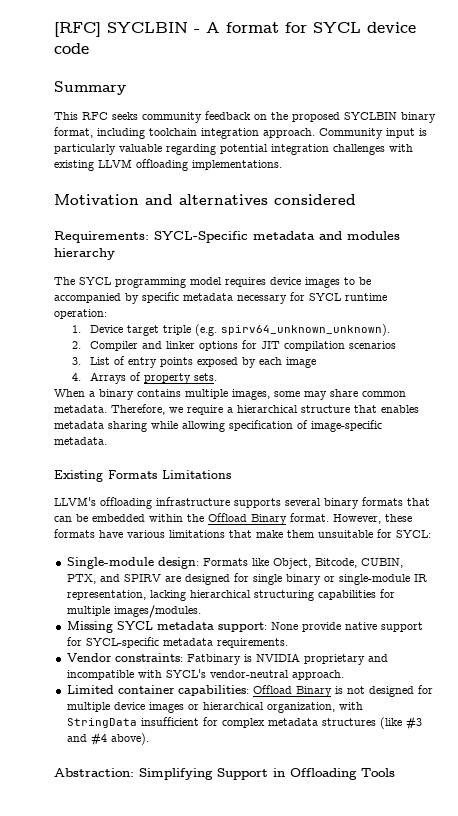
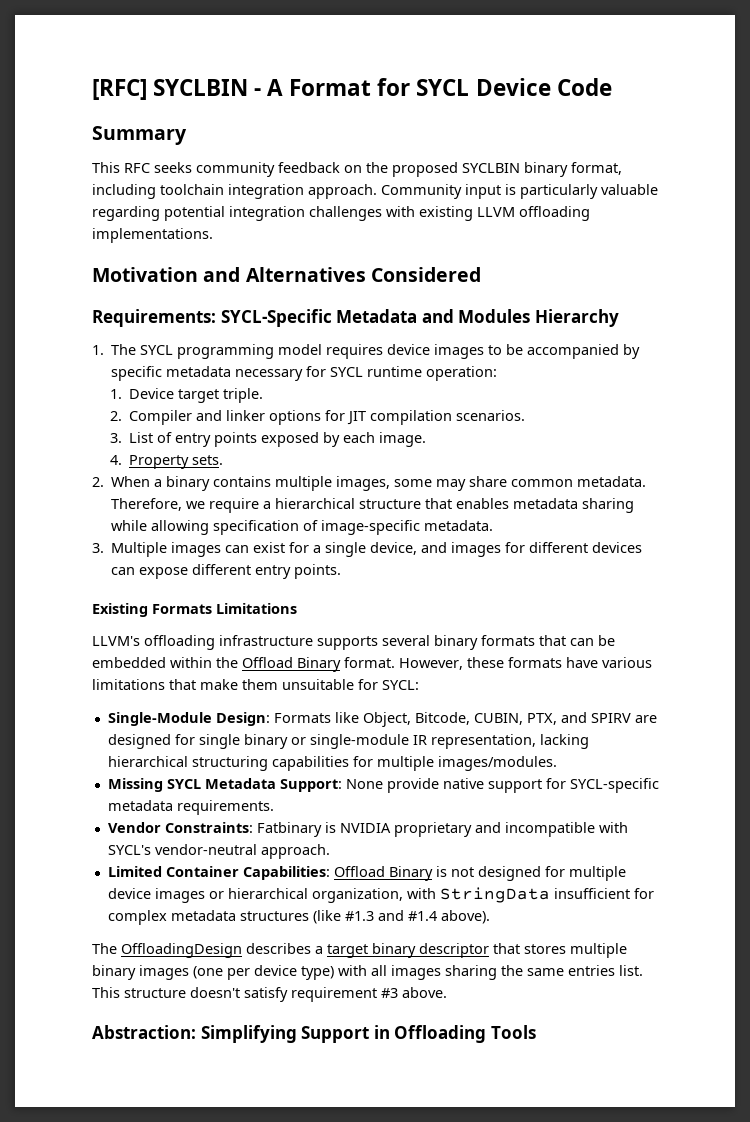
- [RFC] SYCLBIN - A format for SYCL device code
+ [RFC] SYCLBIN - A Format for SYCL Device Code
- Motivation and alternatives considered
+ Motivation and Alternatives Considered
- Requirements: SYCL-Specific metadata and modules hierarchy
- The SYCL programming model requires device images to be accompanied by specific metadata necessary for SYCL runtime operation:
+ Requirements: SYCL-Specific Metadata and Modules Hierarchy
+ 1. The SYCL programming model requires device images to be accompanied by specific metadata necessary for SYCL runtime operation:
- 1. Device target triple (e.g. spirv64_unknown_unknown).
+ 1. Device target triple.
- 2. Compiler and linker options for JIT compilation scenarios
+ 2. Compiler and linker options for JIT compilation scenarios.
- 3. List of entry points exposed by each image
+ 3. List of entry points exposed by each image.
- 4. Arrays of property sets.
+ 4. Property sets.
- When a binary contains multiple images, some may share common metadata.
+ 2. When a binary contains multiple images, some may share common metadata.
+ 3. Multiple images can exist for a single device, and images for different devices can expose different entry points.
- Single-module design: Formats like Object, Bitcode, CUBIN, PTX, and SPIRV are designed for single binary or single-module IR representation, lacking hierarchical structuring capabilities for multiple images/modules.
+ Single-Module Design: Formats like Object, Bitcode, CUBIN, PTX, and SPIRV are designed for single binary or single-module IR representation, lacking hierarchical structuring capabilities for multiple images/modules.
- Missing SYCL metadata support: None provide native support for SYCL-specific metadata requirements.
+ Missing SYCL Metadata Support: None provide native support for SYCL-specific metadata requirements.
- Vendor constraints: Fatbinary is NVIDIA proprietary and incompatible with SYCL's vendor-neutral approach.
+ Vendor Constraints: Fatbinary is NVIDIA proprietary and incompatible with SYCL's vendor-neutral approach.
- Limited container capabilities: Offload Binary is not designed for multiple device images or hierarchical organization, with StringData insufficient for complex metadata structures (like #3 and #4 above).
+ Limited Container Capabilities: Offload Binary is not designed for multiple device images or hierarchical organization, with StringData insufficient for complex metadata structures (like #1.3 and #1.4 above).
+ The OffloadingDesign describes a target binary descriptor that stores multiple binary images (one per device type) with all images sharing the same entries list. This structure doesn't satisfy requirement #3 above.

